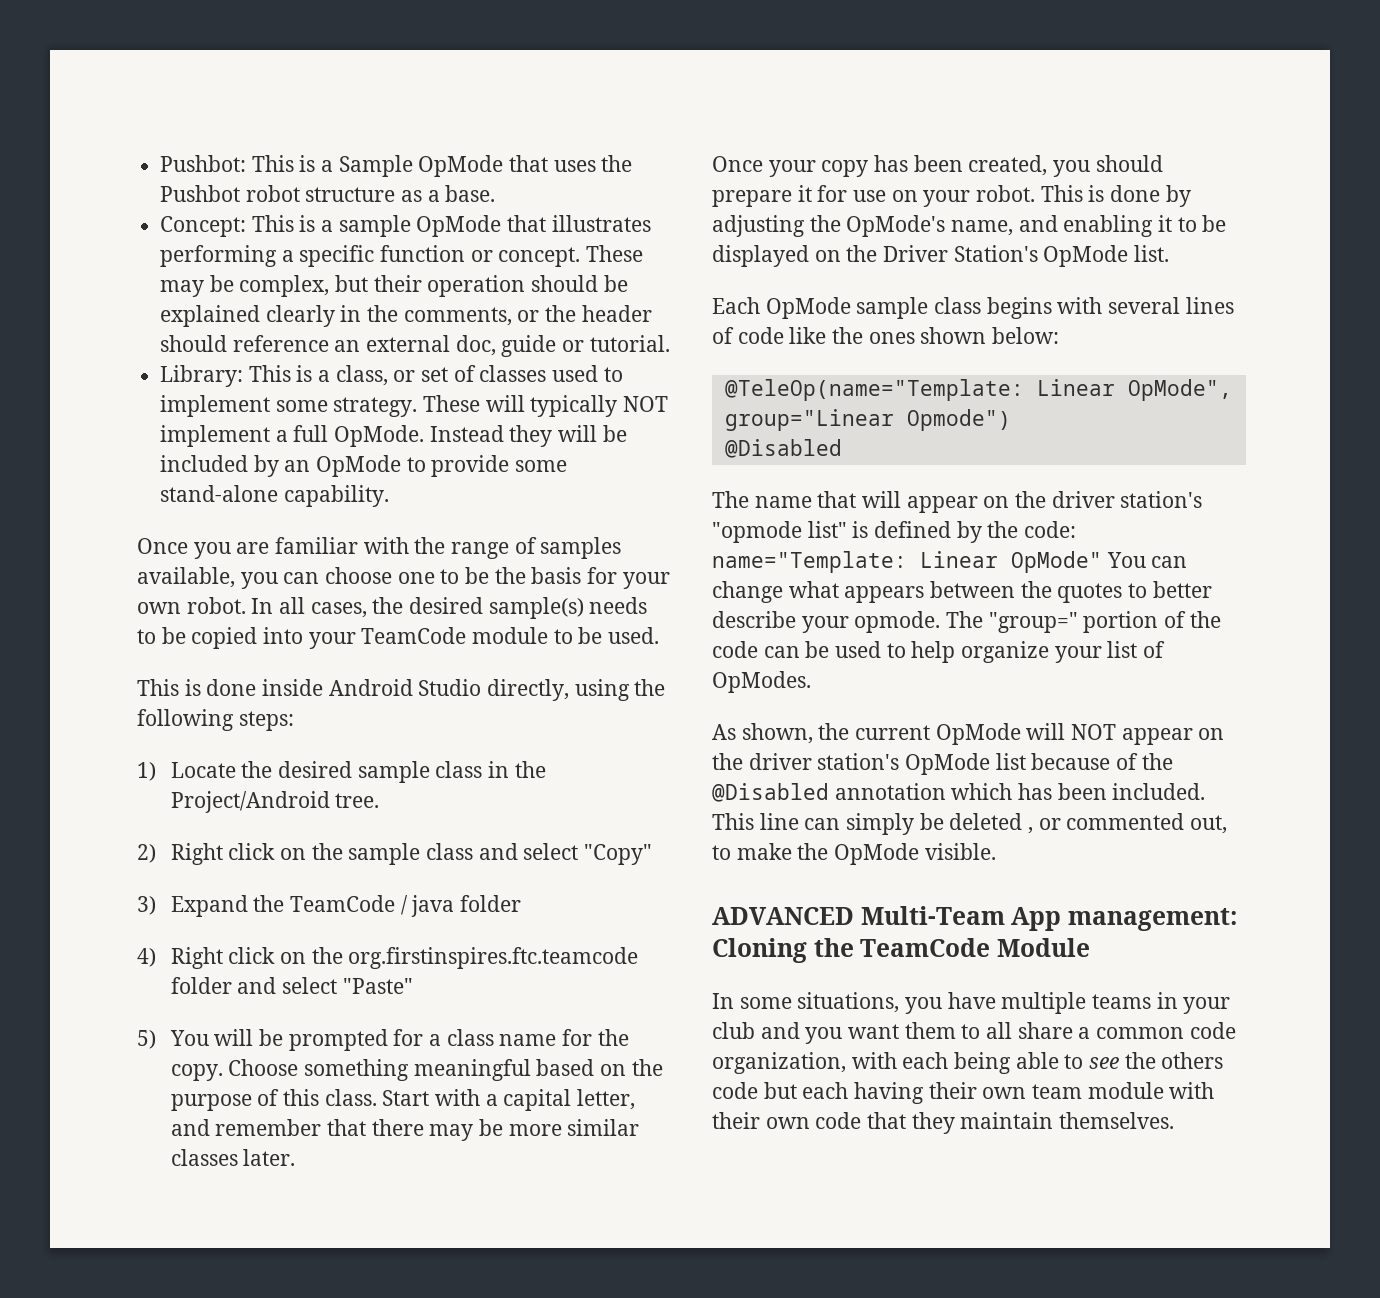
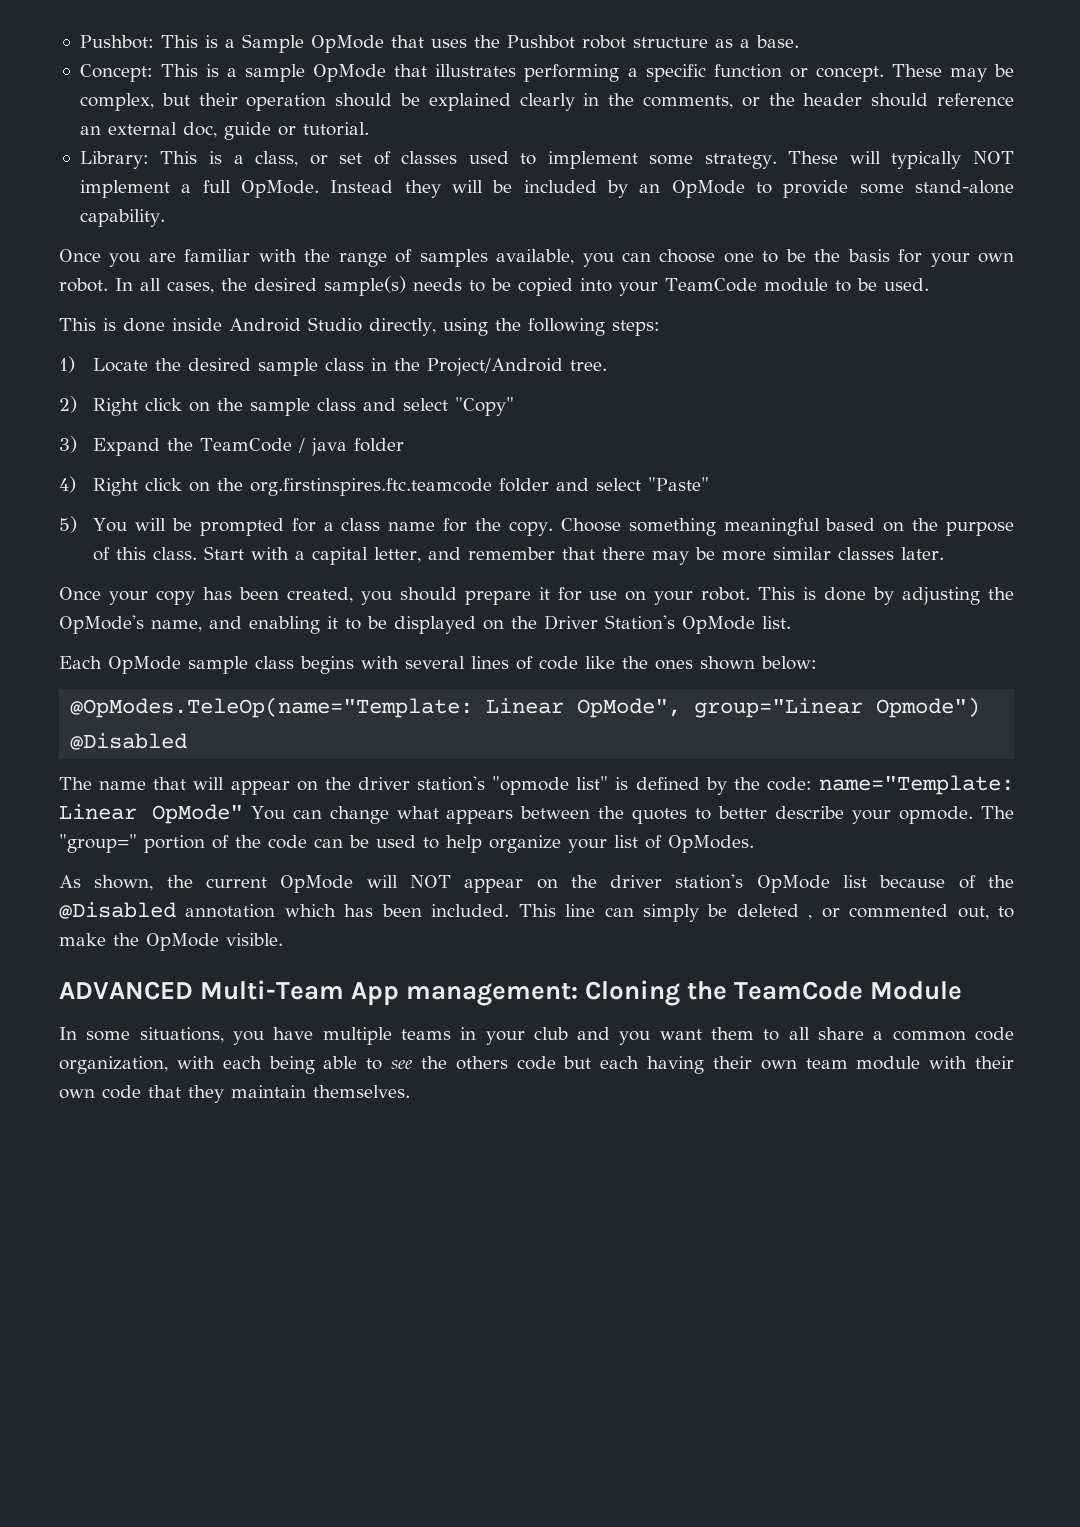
- @TeleOp(name="Template: Linear OpMode", group="Linear Opmode")
+ @OpModes.TeleOp(name="Template: Linear OpMode", group="Linear Opmode")

